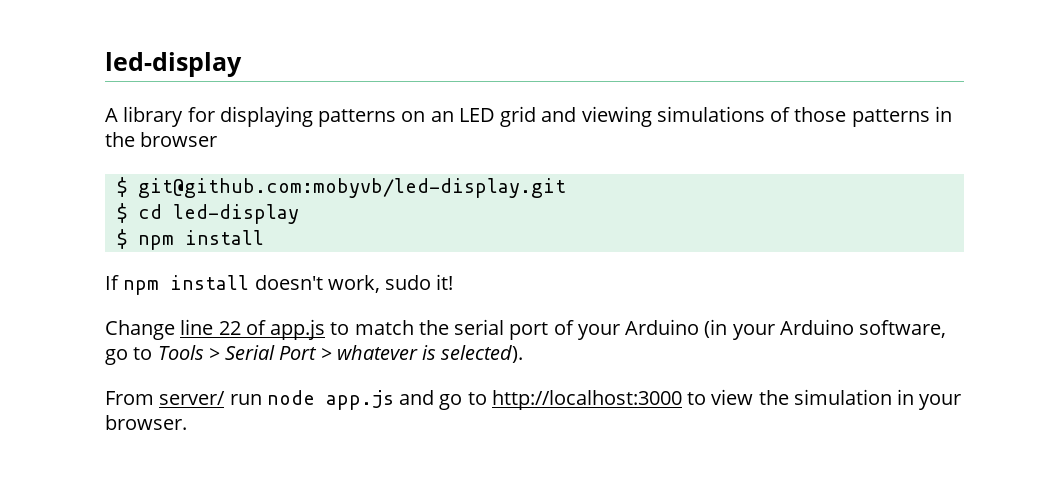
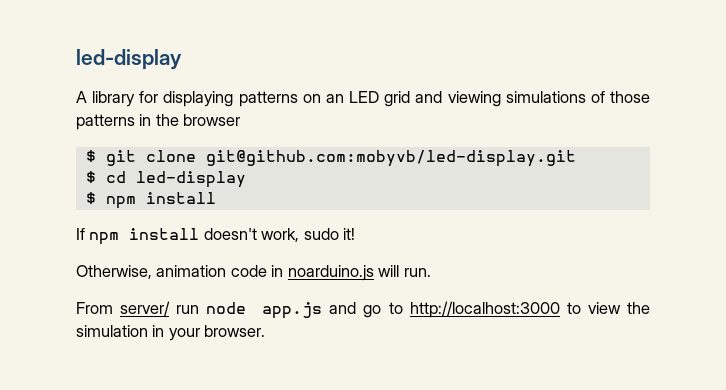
- $ git@github.com:mobyvb/led-display.git
+ $ git clone git@github.com:mobyvb/led-display.git
- Change line 22 of app.js to match the serial port of your Arduino (in your Arduino software, go to Tools > Serial Port > whatever is selected).
+ Otherwise, animation code in noarduino.js will run.

